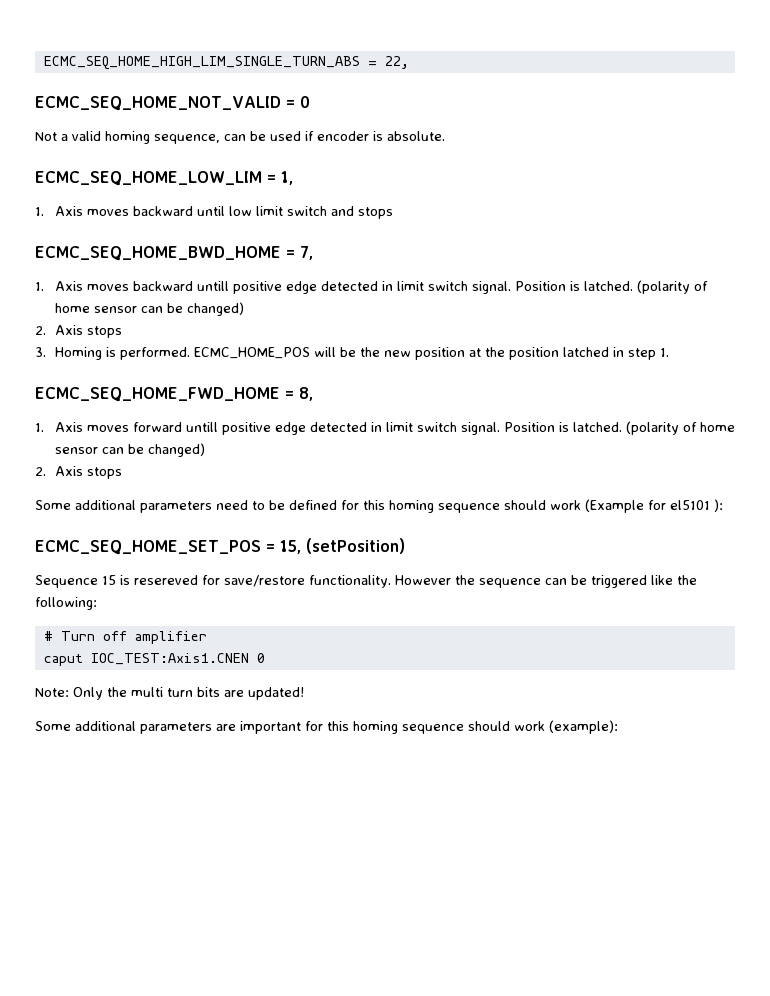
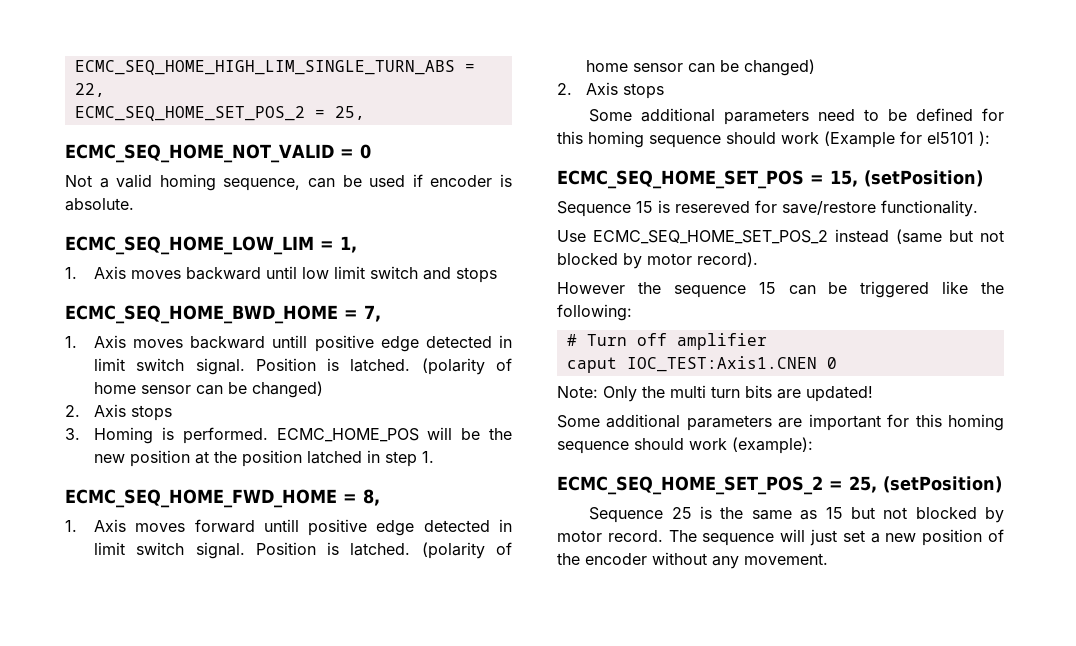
  ECMC_SEQ_HOME_HIGH_LIM_SINGLE_TURN_ABS = 22,
+ ECMC_SEQ_HOME_SET_POS_2 = 25,
- Sequence 15 is resereved for save/restore functionality. However the sequence can be triggered like the following:
+ Sequence 15 is resereved for save/restore functionality.
+ Use ECMC_SEQ_HOME_SET_POS_2 instead (same but not blocked by motor record).
+ However the sequence 15 can be triggered like the following:
+ ECMC_SEQ_HOME_SET_POS_2 = 25, (setPosition)
+ Sequence 25 is the same as 15 but not blocked by motor record. The sequence will just set a new position of the encoder without any movement.

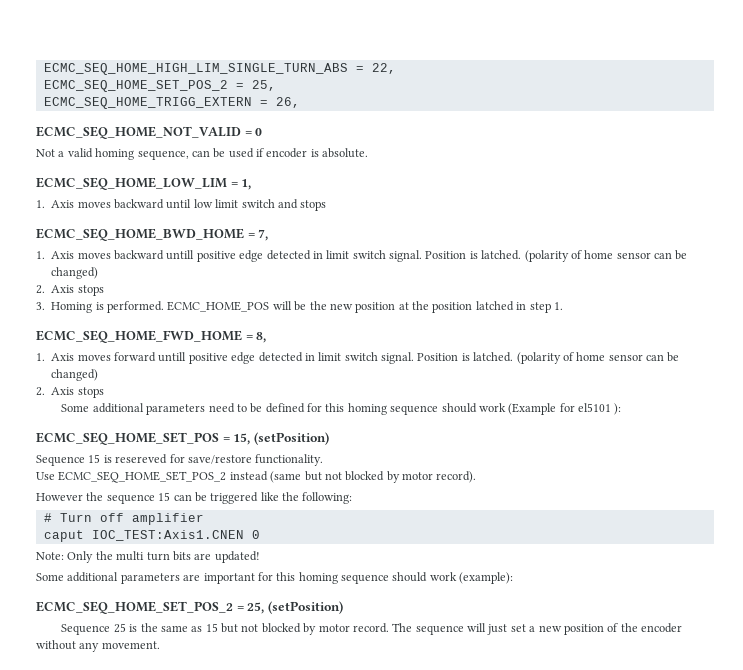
+ ECMC_SEQ_HOME_TRIGG_EXTERN = 26,

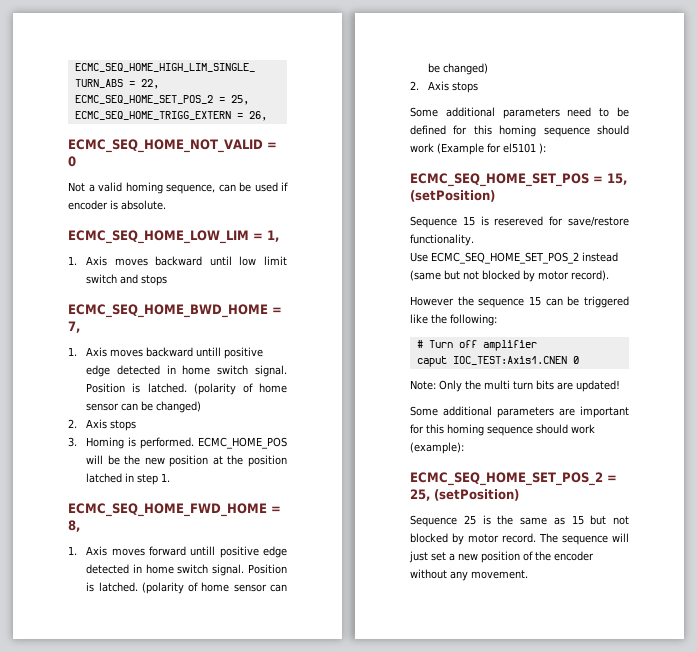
- 1. Axis moves backward untill positive edge detected in limit switch signal.
+ 1. Axis moves backward untill positive edge detected in home switch signal.
- 1. Axis moves forward untill positive edge detected in limit switch signal.
+ 1. Axis moves forward untill positive edge detected in home switch signal.

